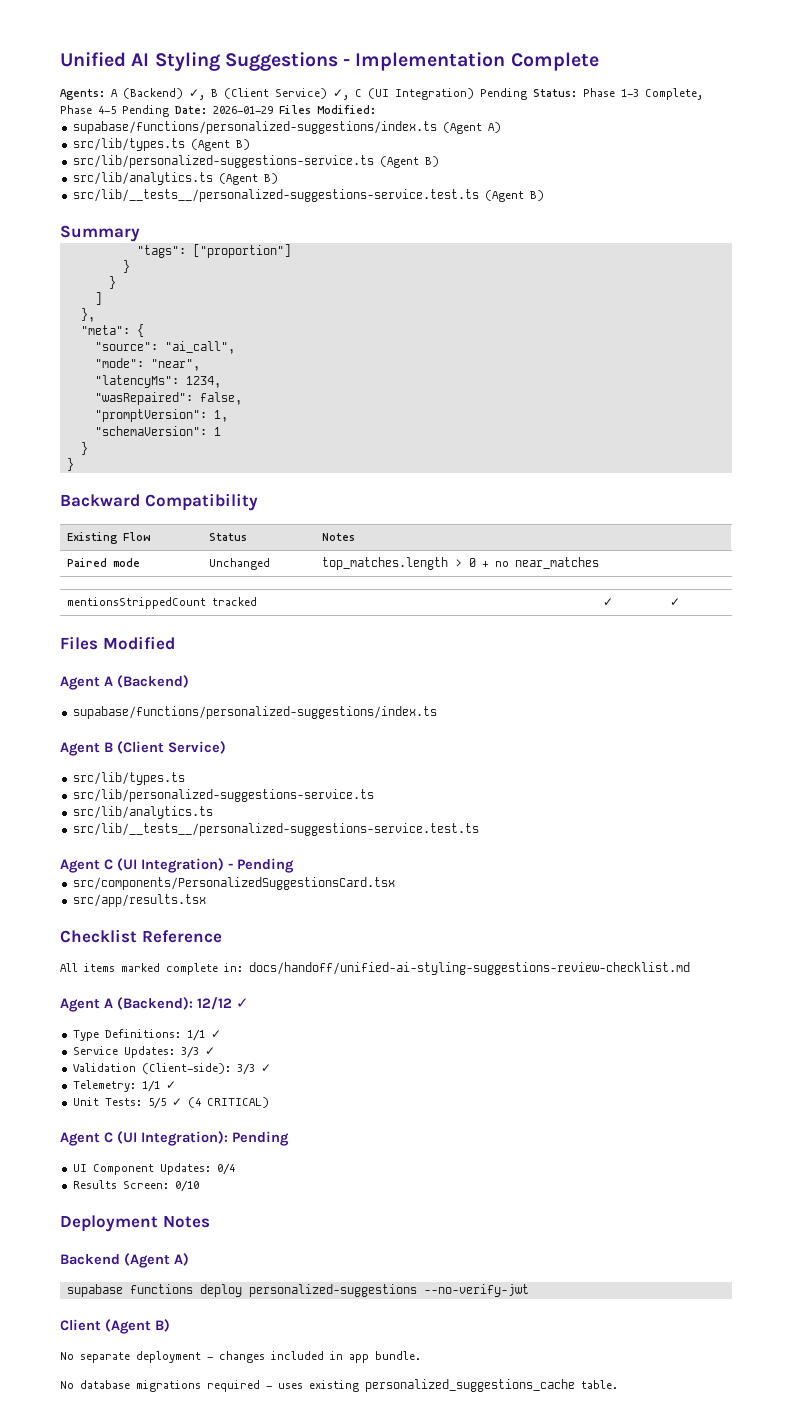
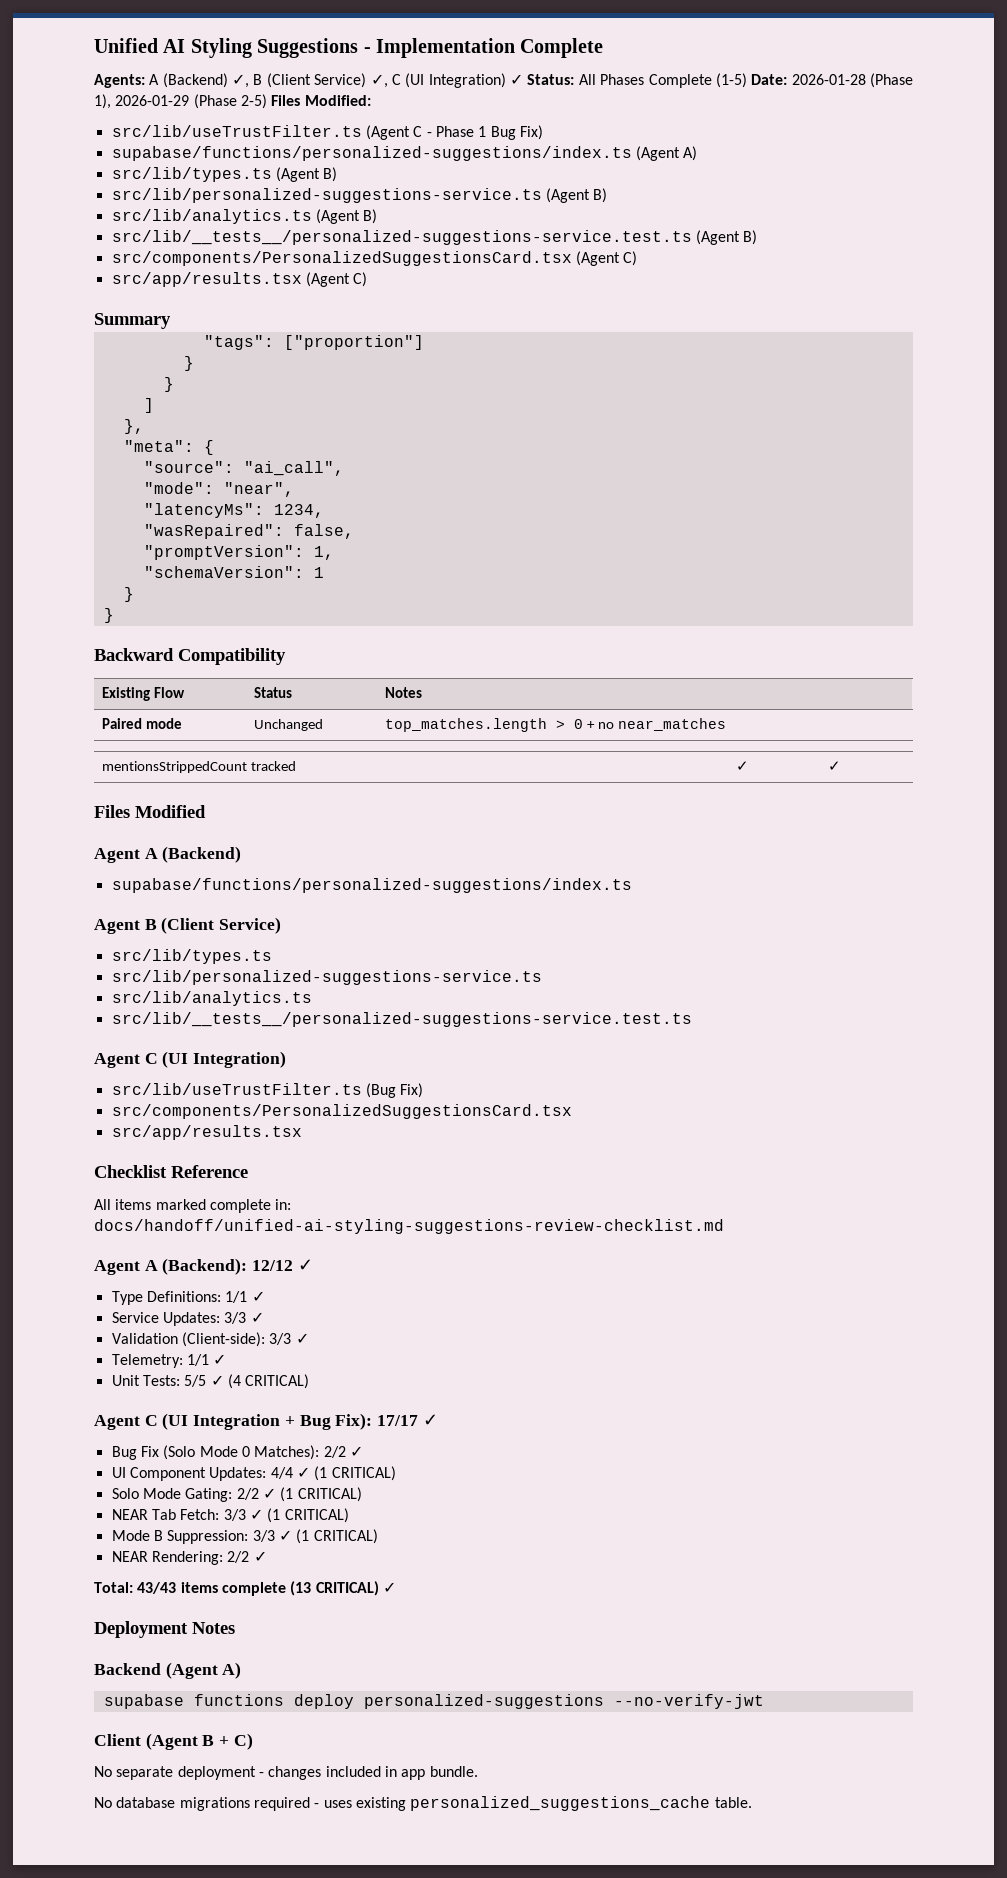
- Agents: A (Backend) ✓, B (Client Service) ✓, C (UI Integration) Pending Status: Phase 1-3 Complete, Phase 4-5 Pending Date: 2026-01-29 Files Modified:
+ Agents: A (Backend) ✓, B (Client Service) ✓, C (UI Integration) ✓ Status: All Phases Complete (1-5) Date: 2026-01-28 (Phase 1), 2026-01-29 (Phase 2-5) Files Modified:
+ src/lib/useTrustFilter.ts (Agent C - Phase 1 Bug Fix)
+ src/components/PersonalizedSuggestionsCard.tsx (Agent C)
+ src/app/results.tsx (Agent C)
- Agent C (UI Integration) - Pending
+ Agent C (UI Integration)
+ src/lib/useTrustFilter.ts (Bug Fix)
- Agent C (UI Integration): Pending
- UI Component Updates: 0/4
- Results Screen: 0/10
+ Agent C (UI Integration + Bug Fix): 17/17 ✓
+ Bug Fix (Solo Mode 0 Matches): 2/2 ✓
+ UI Component Updates: 4/4 ✓ (1 CRITICAL)
+ Solo Mode Gating: 2/2 ✓ (1 CRITICAL)
+ NEAR Tab Fetch: 3/3 ✓ (1 CRITICAL)
+ Mode B Suppression: 3/3 ✓ (1 CRITICAL)
+ NEAR Rendering: 2/2 ✓
+ Total: 43/43 items complete (13 CRITICAL) ✓
- Client (Agent B)
+ Client (Agent B + C)

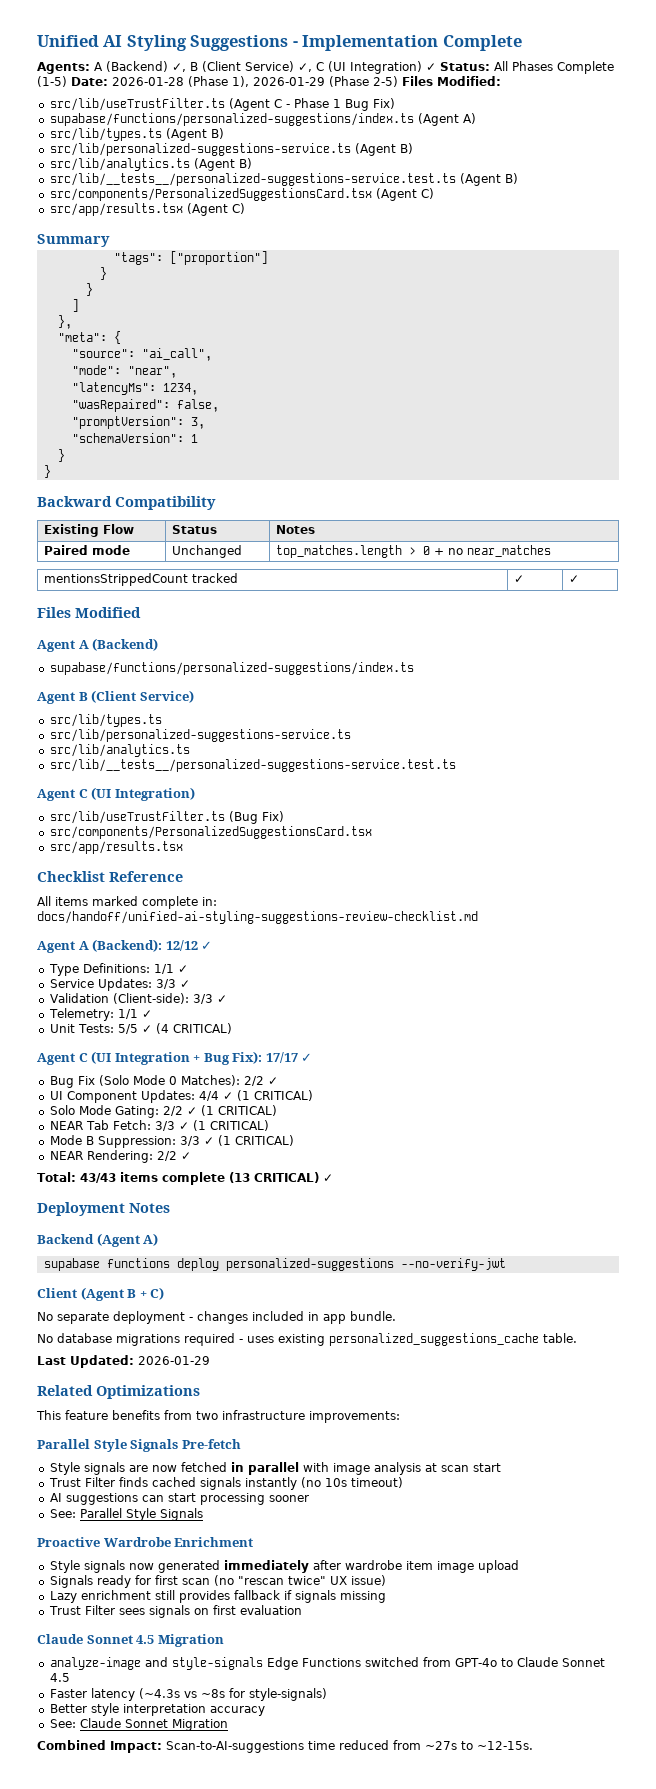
- "promptVersion": 1,
+ "promptVersion": 3,
+ Last Updated: 2026-01-29
+ Related Optimizations
+ This feature benefits from two infrastructure improvements:
+ Parallel Style Signals Pre-fetch
+ Style signals are now fetched in parallel with image analysis at scan start
+ Trust Filter finds cached signals instantly (no 10s timeout)
+ AI suggestions can start processing sooner
+ See: Parallel Style Signals
+ Proactive Wardrobe Enrichment
+ Style signals now generated immediately after wardrobe item image upload
+ Signals ready for first scan (no "rescan twice" UX issue)
+ Lazy enrichment still provides fallback if signals missing
+ Trust Filter sees signals on first evaluation
+ Claude Sonnet 4.5 Migration
+ analyze-image and style-signals Edge Functions switched from GPT-4o to Claude Sonnet 4.5
+ Faster latency (~4.3s vs ~8s for style-signals)
+ Better style interpretation accuracy
+ See: Claude Sonnet Migration
+ Combined Impact: Scan-to-AI-suggestions time reduced from ~27s to ~12-15s.

